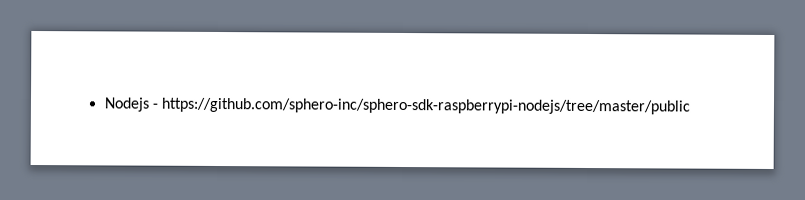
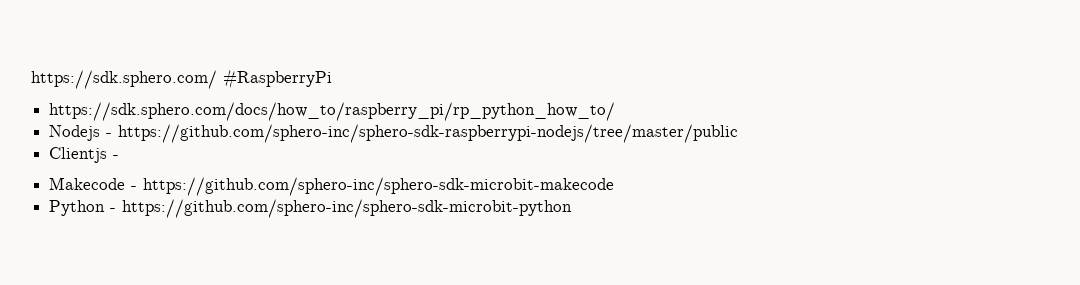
+ https://sdk.sphero.com/ #RaspberryPi
+ https://sdk.sphero.com/docs/how_to/raspberry_pi/rp_python_how_to/
+ Clientjs -
+ Makecode - https://github.com/sphero-inc/sphero-sdk-microbit-makecode
+ Python - https://github.com/sphero-inc/sphero-sdk-microbit-python

